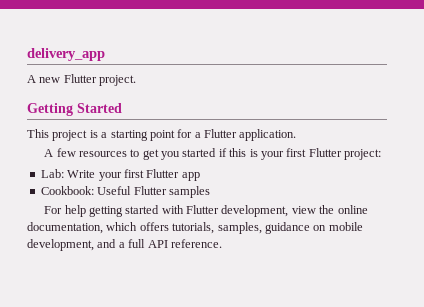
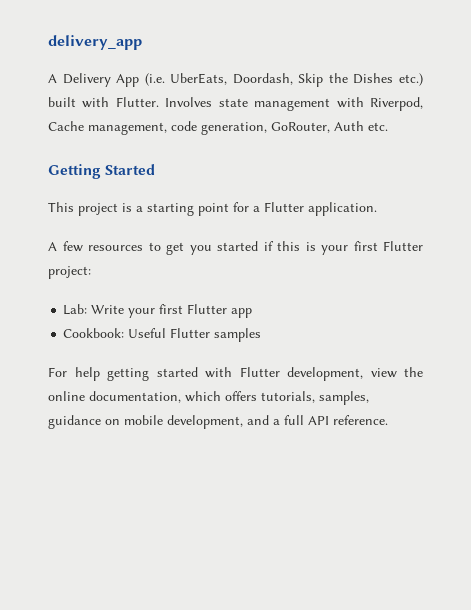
- A new Flutter project.
+ A Delivery App (i.e. UberEats, Doordash, Skip the Dishes etc.) built with Flutter. Involves state management with Riverpod, Cache management, code generation, GoRouter, Auth etc.

